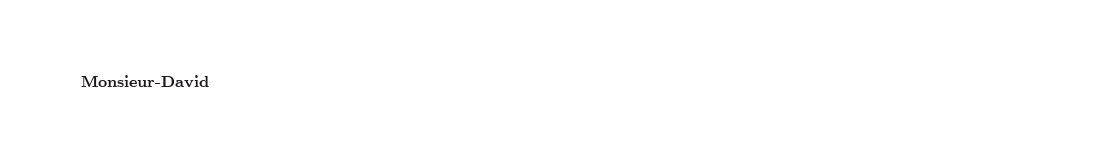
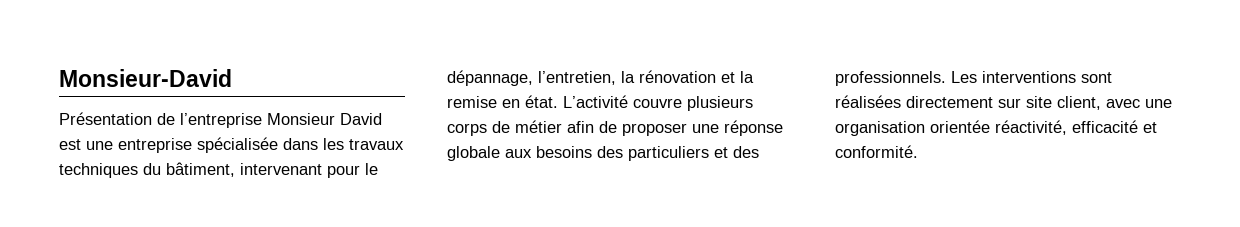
+ Présentation de l’entreprise Monsieur David est une entreprise spécialisée dans les travaux techniques du bâtiment, intervenant pour le dépannage, l’entretien, la rénovation et la remise en état. L’activité couvre plusieurs corps de métier afin de proposer une réponse globale aux besoins des particuliers et des professionnels. Les interventions sont réalisées directement sur site client, avec une organisation orientée réactivité, efficacité et conformité.

